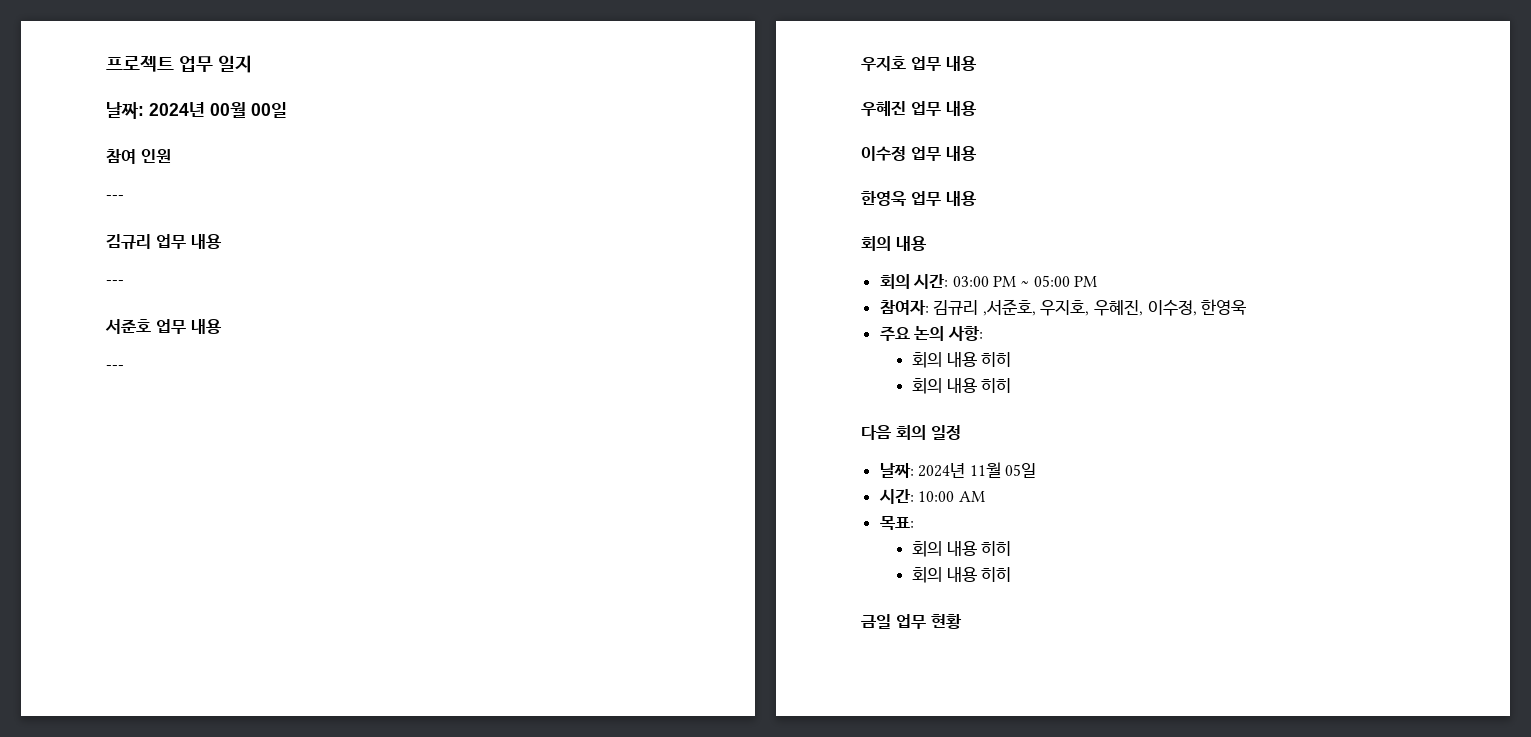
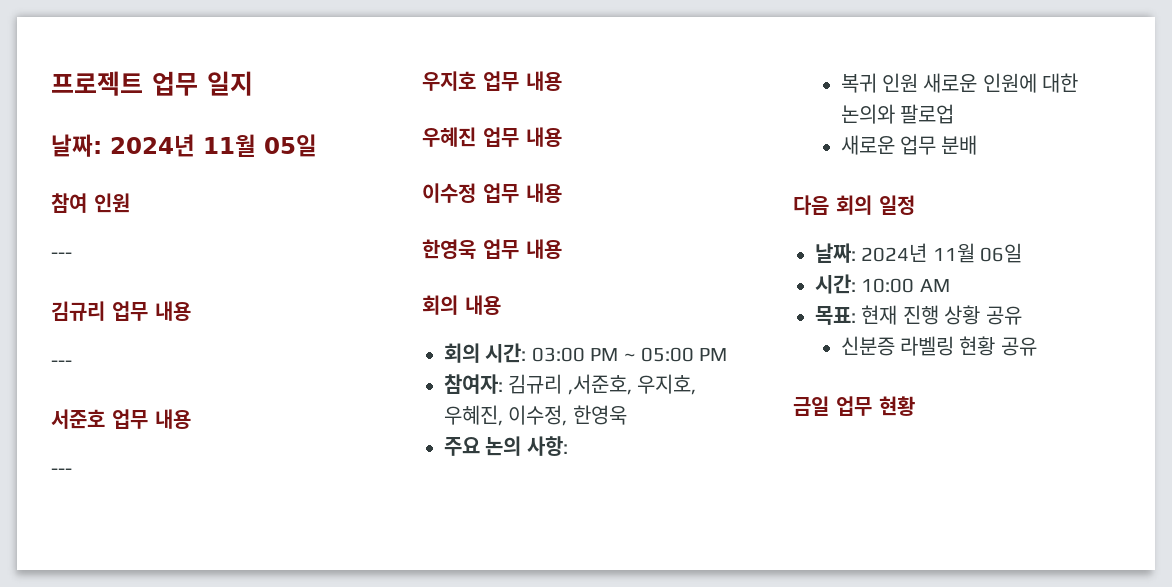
- 날짜: 2024년 00월 00일
+ 날짜: 2024년 11월 05일
  주요 논의 사항:
- 회의 내용 히히
- 회의 내용 히히
+ 복귀 인원 새로운 인원에 대한 논의와 팔로업
+ 새로운 업무 분배
- 날짜: 2024년 11월 05일
+ 날짜: 2024년 11월 06일
- 목표:
- 회의 내용 히히
- 회의 내용 히히
+ 목표: 현재 진행 상황 공유
+ 신분증 라벨링 현황 공유

